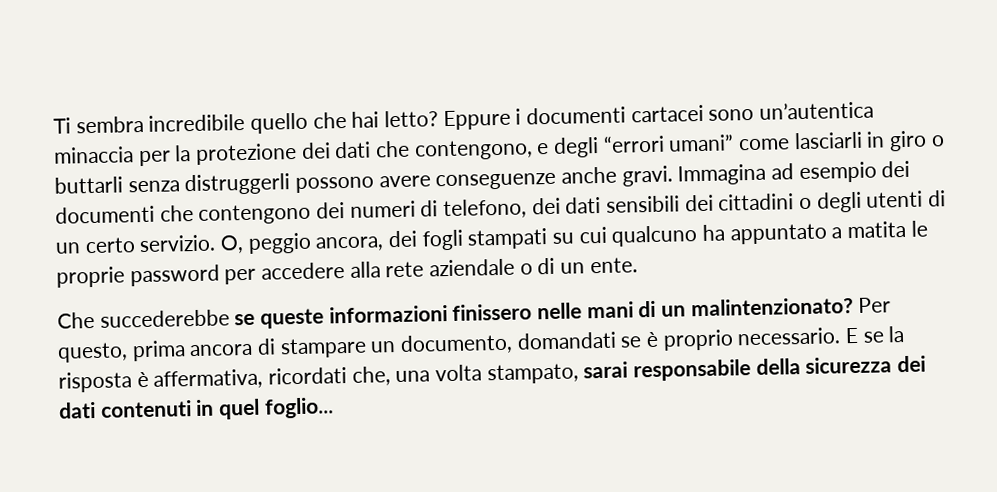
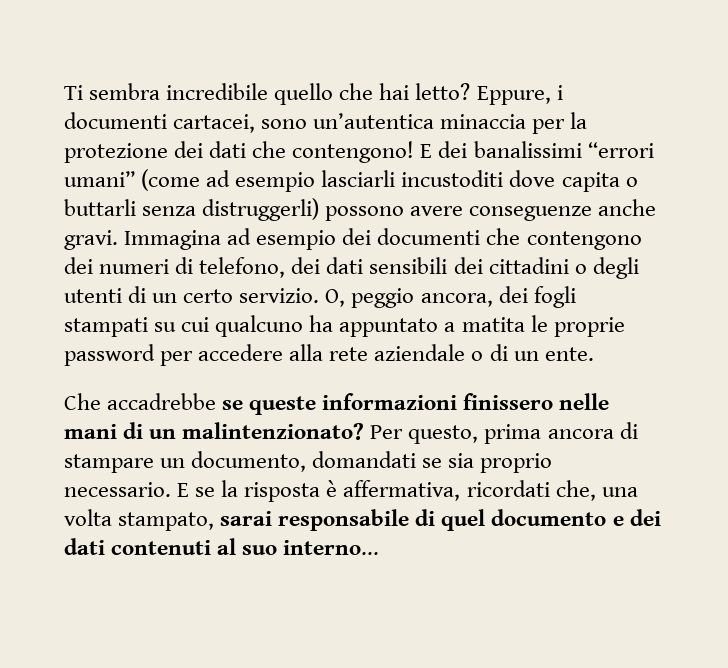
- Eppure i documenti cartacei sono un’autentica minaccia per la protezione dei dati che contengono, e degli “errori umani” come lasciarli in giro o buttarli senza distruggerli possono avere conseguenze anche gravi.
+ Eppure, i documenti cartacei, sono un’autentica minaccia per la protezione dei dati che contengono! E dei banalissimi “errori umani” (come ad esempio lasciarli incustoditi dove capita o buttarli senza distruggerli) possono avere conseguenze anche gravi.
- Che succederebbe se queste informazioni finissero nelle mani di un malintenzionato?
+ Che accadrebbe se queste informazioni finissero nelle mani di un malintenzionato?
- Per questo, prima ancora di stampare un documento, domandati se è proprio necessario.
+ Per questo, prima ancora di stampare un documento, domandati se sia proprio necessario.
- E se la risposta è affermativa, ricordati che, una volta stampato, sarai responsabile della sicurezza dei dati contenuti in quel foglio...
+ E se la risposta è affermativa, ricordati che, una volta stampato, sarai responsabile di quel documento e dei dati contenuti al suo interno...

